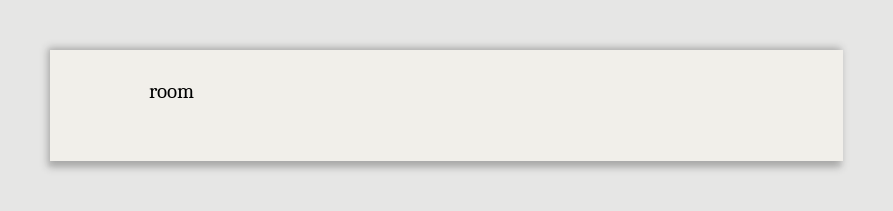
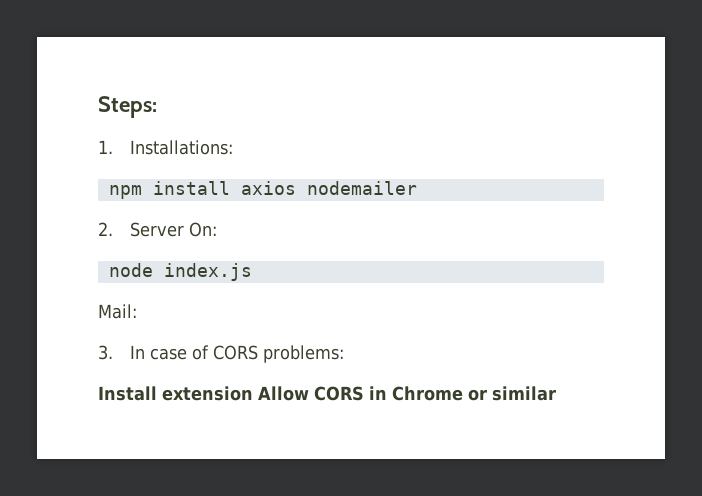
- room
+ Steps:
+ 1. Installations:
+ npm install axios nodemailer
+ 2. Server On:
+ node index.js
+ Mail:
+ 3. In case of CORS problems:
+ Install extension Allow CORS in Chrome or similar

